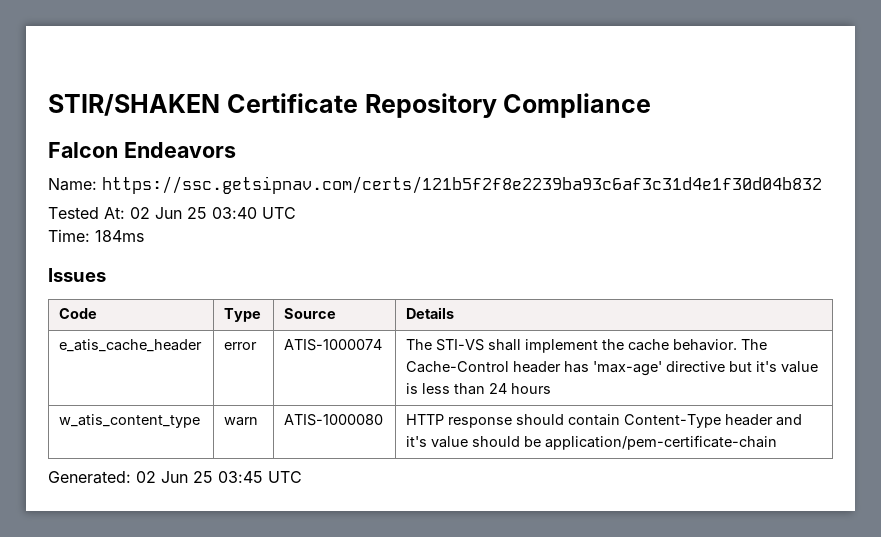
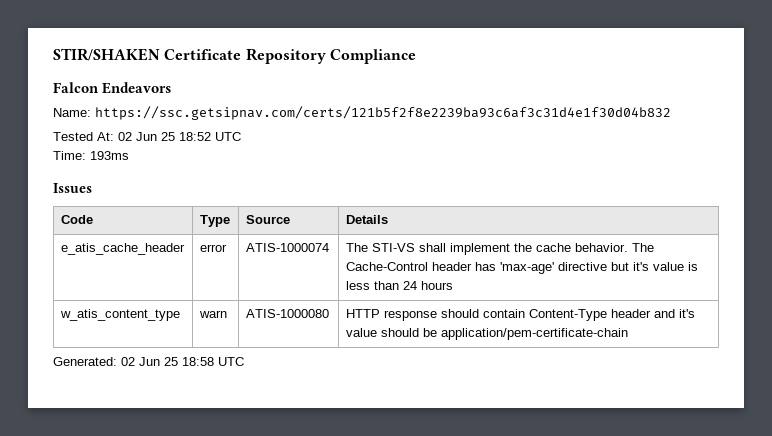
- Tested At: 02 Jun 25 03:40 UTC
+ Tested At: 02 Jun 25 18:52 UTC
- Time: 184ms
+ Time: 193ms
- Generated: 02 Jun 25 03:45 UTC
+ Generated: 02 Jun 25 18:58 UTC

